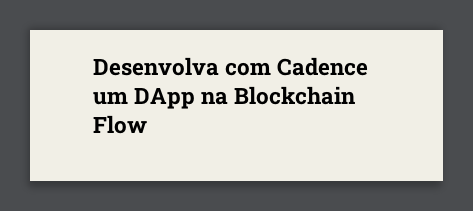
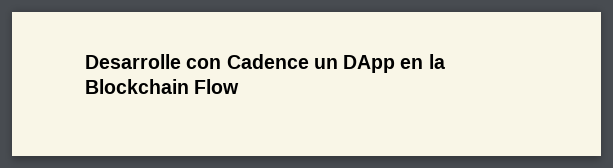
- Desenvolva com Cadence um DApp na Blockchain Flow
+ Desarrolle con Cadence un DApp en la Blockchain Flow

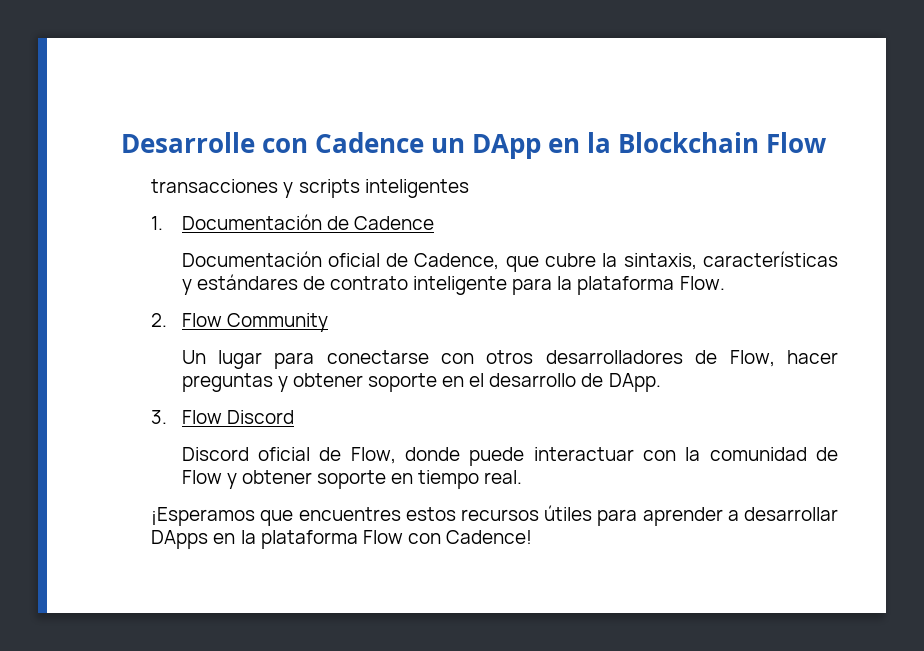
+ transacciones y scripts inteligentes
+ 1. Documentación de Cadence
+ Documentación oficial de Cadence, que cubre la sintaxis, características y estándares de contrato inteligente para la plataforma Flow.
+ 2. Flow Community
+ Un lugar para conectarse con otros desarrolladores de Flow, hacer preguntas y obtener soporte en el desarrollo de DApp.
+ 3. Flow Discord
+ Discord oficial de Flow, donde puede interactuar con la comunidad de Flow y obtener soporte en tiempo real.
+ ¡Esperamos que encuentres estos recursos útiles para aprender a desarrollar DApps en la plataforma Flow con Cadence!

